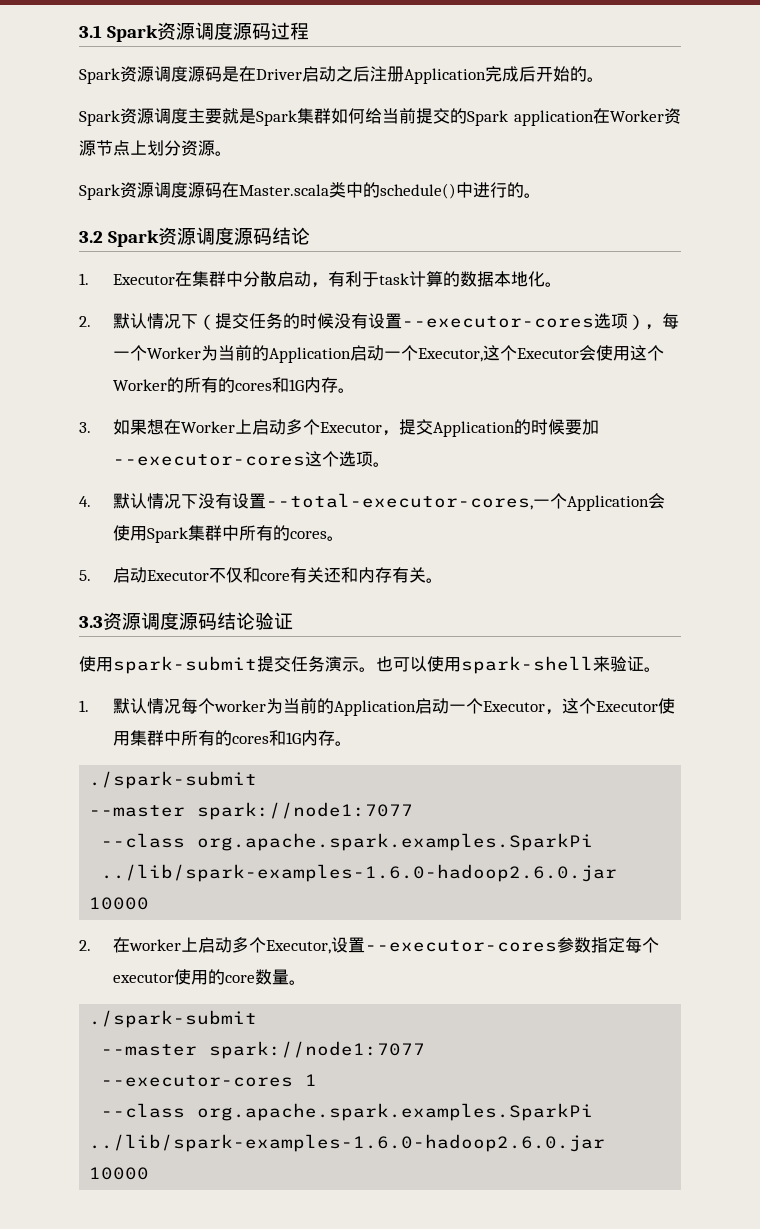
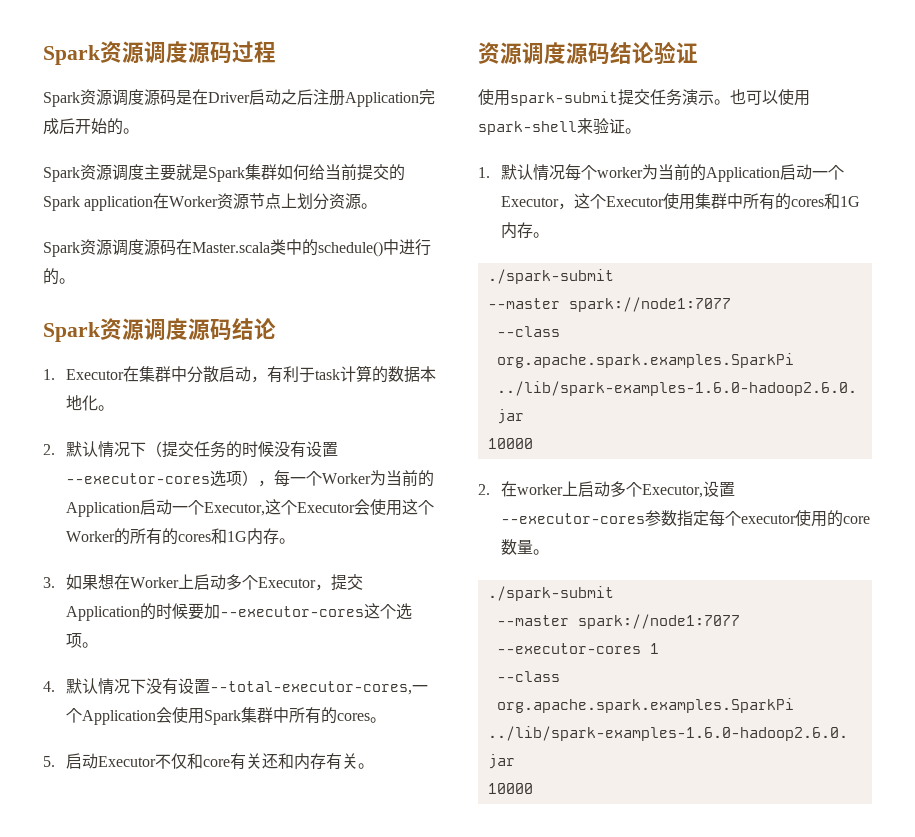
- 3.1 Spark资源调度源码过程
+ Spark资源调度源码过程
- 3.2 Spark资源调度源码结论
+ Spark资源调度源码结论
- 3.3资源调度源码结论验证
+ 资源调度源码结论验证

